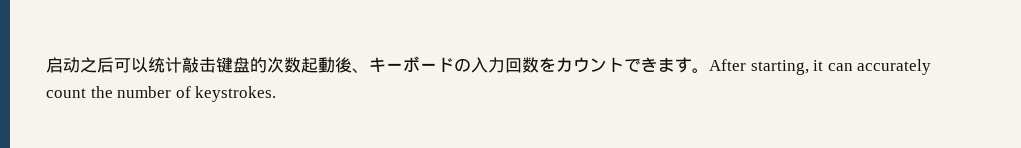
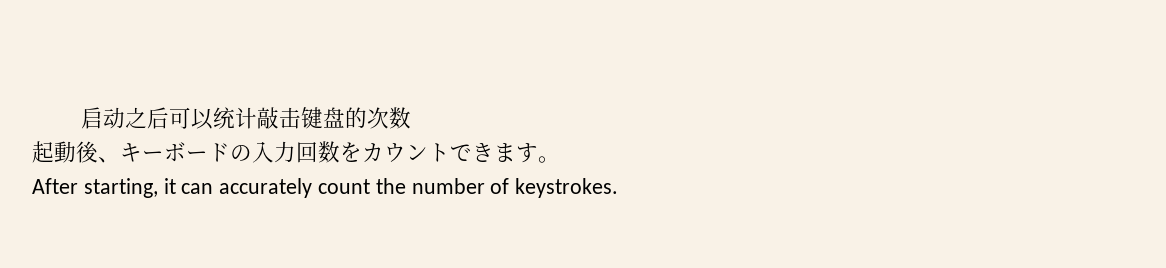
- 启动之后可以统计敲击键盘的次数起動後、キーボードの入力回数をカウントできます。After starting, it can accurately count the number of keystrokes.
+ 启动之后可以统计敲击键盘的次数
+ 起動後、キーボードの入力回数をカウントできます。
+ After starting, it can accurately count the number of keystrokes.

